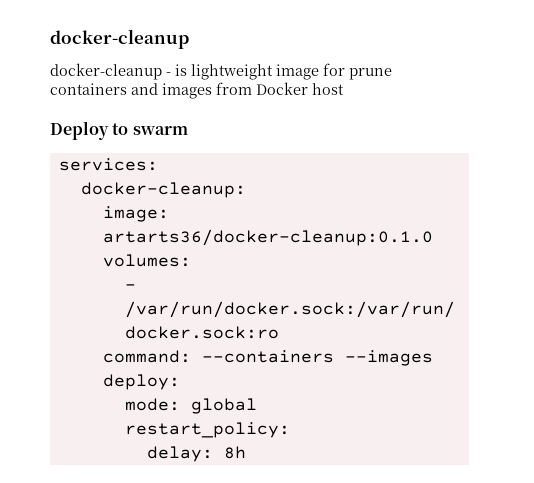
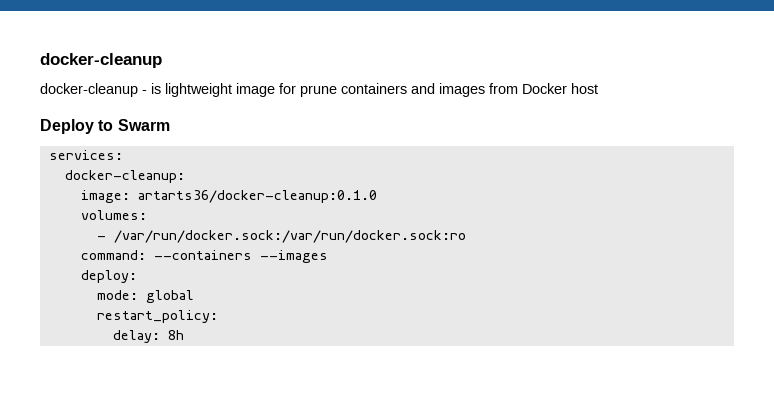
- Deploy to swarm
+ Deploy to Swarm

